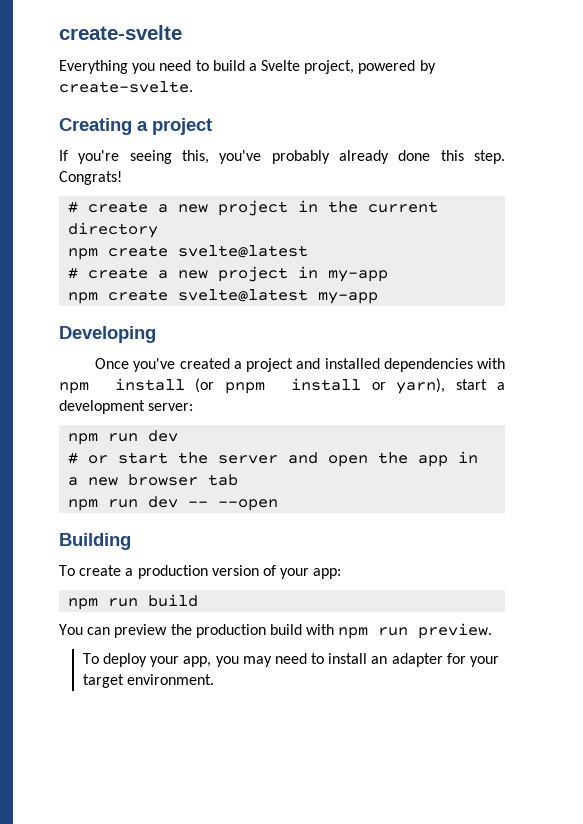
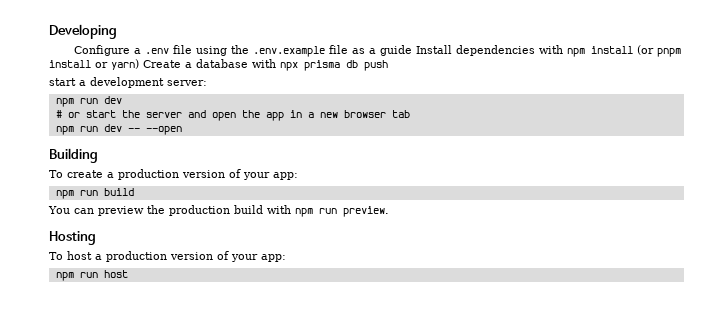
- create-svelte
- Everything you need to build a Svelte project, powered by create-svelte.
- Creating a project
- If you're seeing this, you've probably already done this step. Congrats!
- # create a new project in the current directory
- npm create svelte@latest
- # create a new project in my-app
- npm create svelte@latest my-app
  Developing
- Once you've created a project and installed dependencies with npm install (or pnpm install or yarn), start a development server:
+ Configure a .env file using the .env.example file as a guide Install dependencies with npm install (or pnpm install or yarn) Create a database with npx prisma db push
+ start a development server:
- To deploy your app, you may need to install an adapter for your target environment.
+ Hosting
+ To host a production version of your app:
+ npm run host

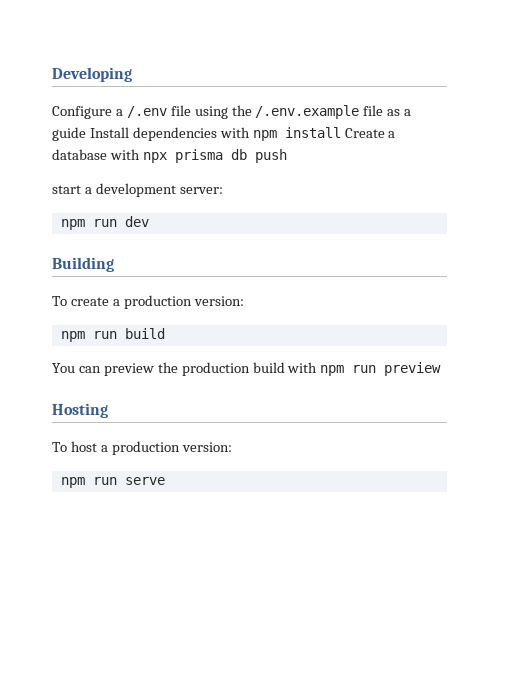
- Configure a .env file using the .env.example file as a guide Install dependencies with npm install (or pnpm install or yarn) Create a database with npx prisma db push
+ Configure a /.env file using the /.env.example file as a guide Install dependencies with npm install Create a database with npx prisma db push
- # or start the server and open the app in a new browser tab
- npm run dev -- --open
- To create a production version of your app:
+ To create a production version:
- You can preview the production build with npm run preview.
+ You can preview the production build with npm run preview
- To host a production version of your app:
- npm run host
+ To host a production version:
+ npm run serve

